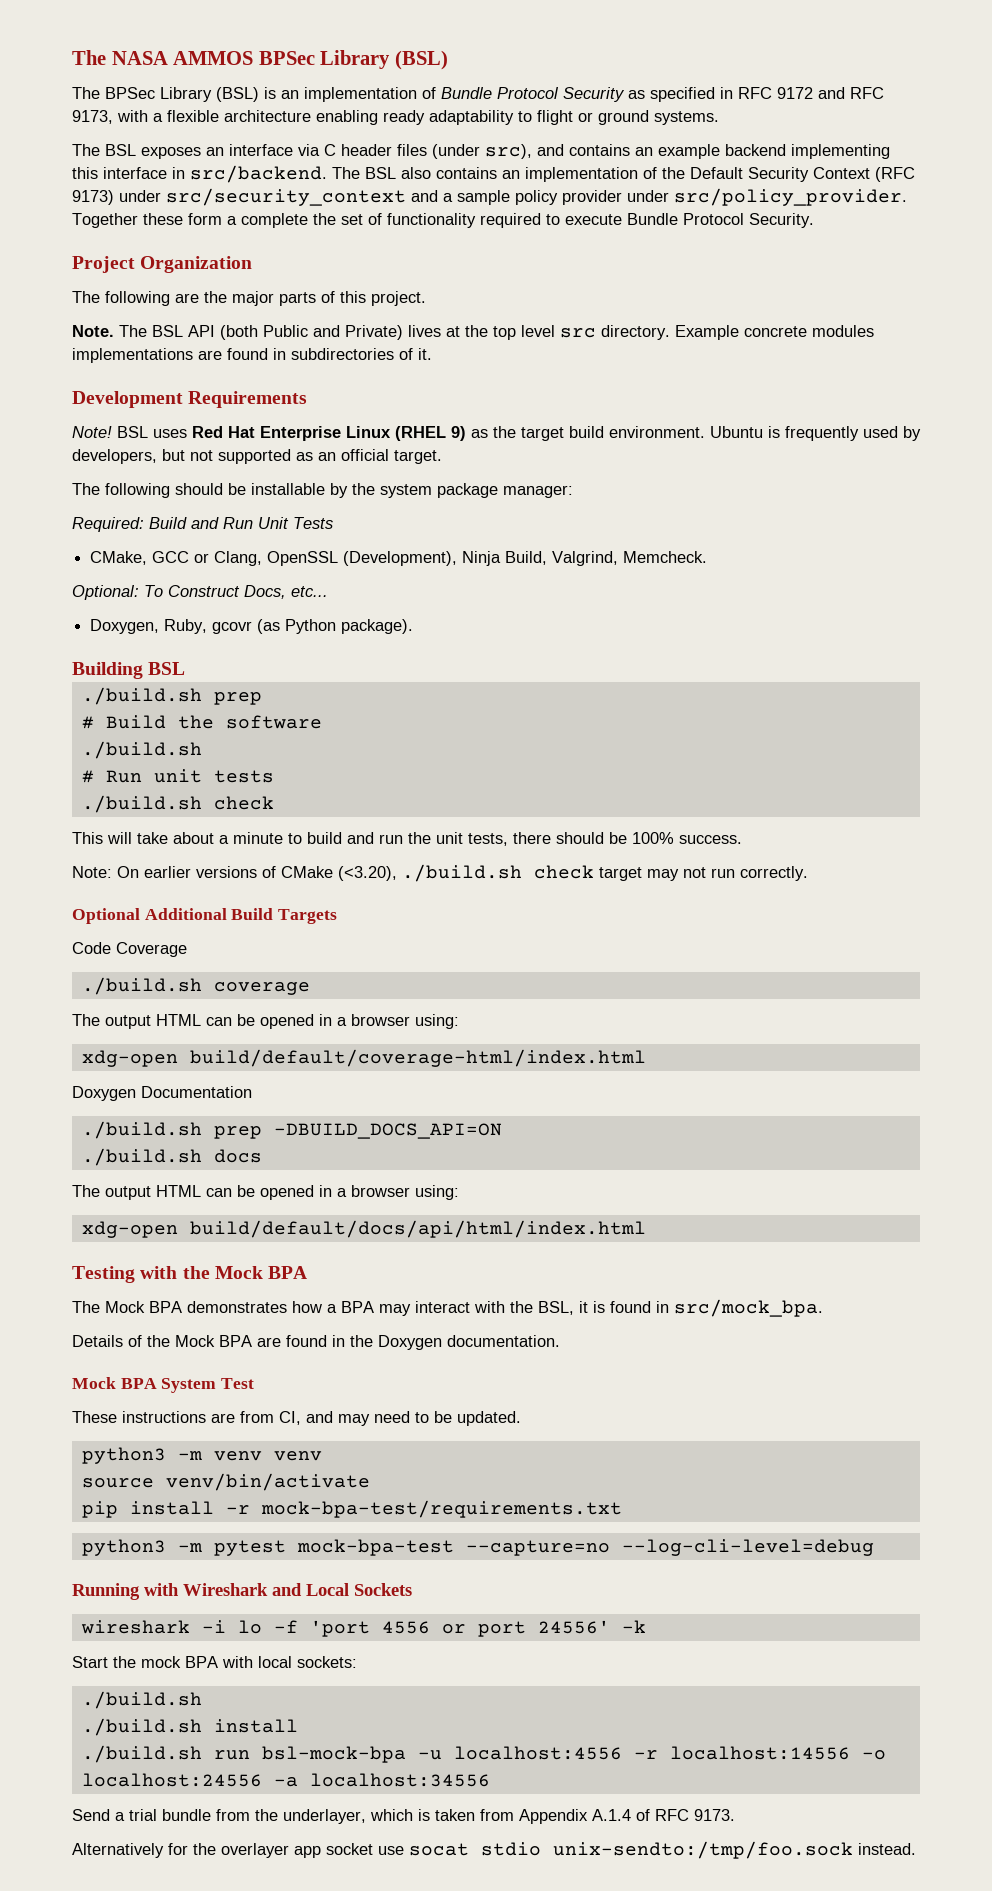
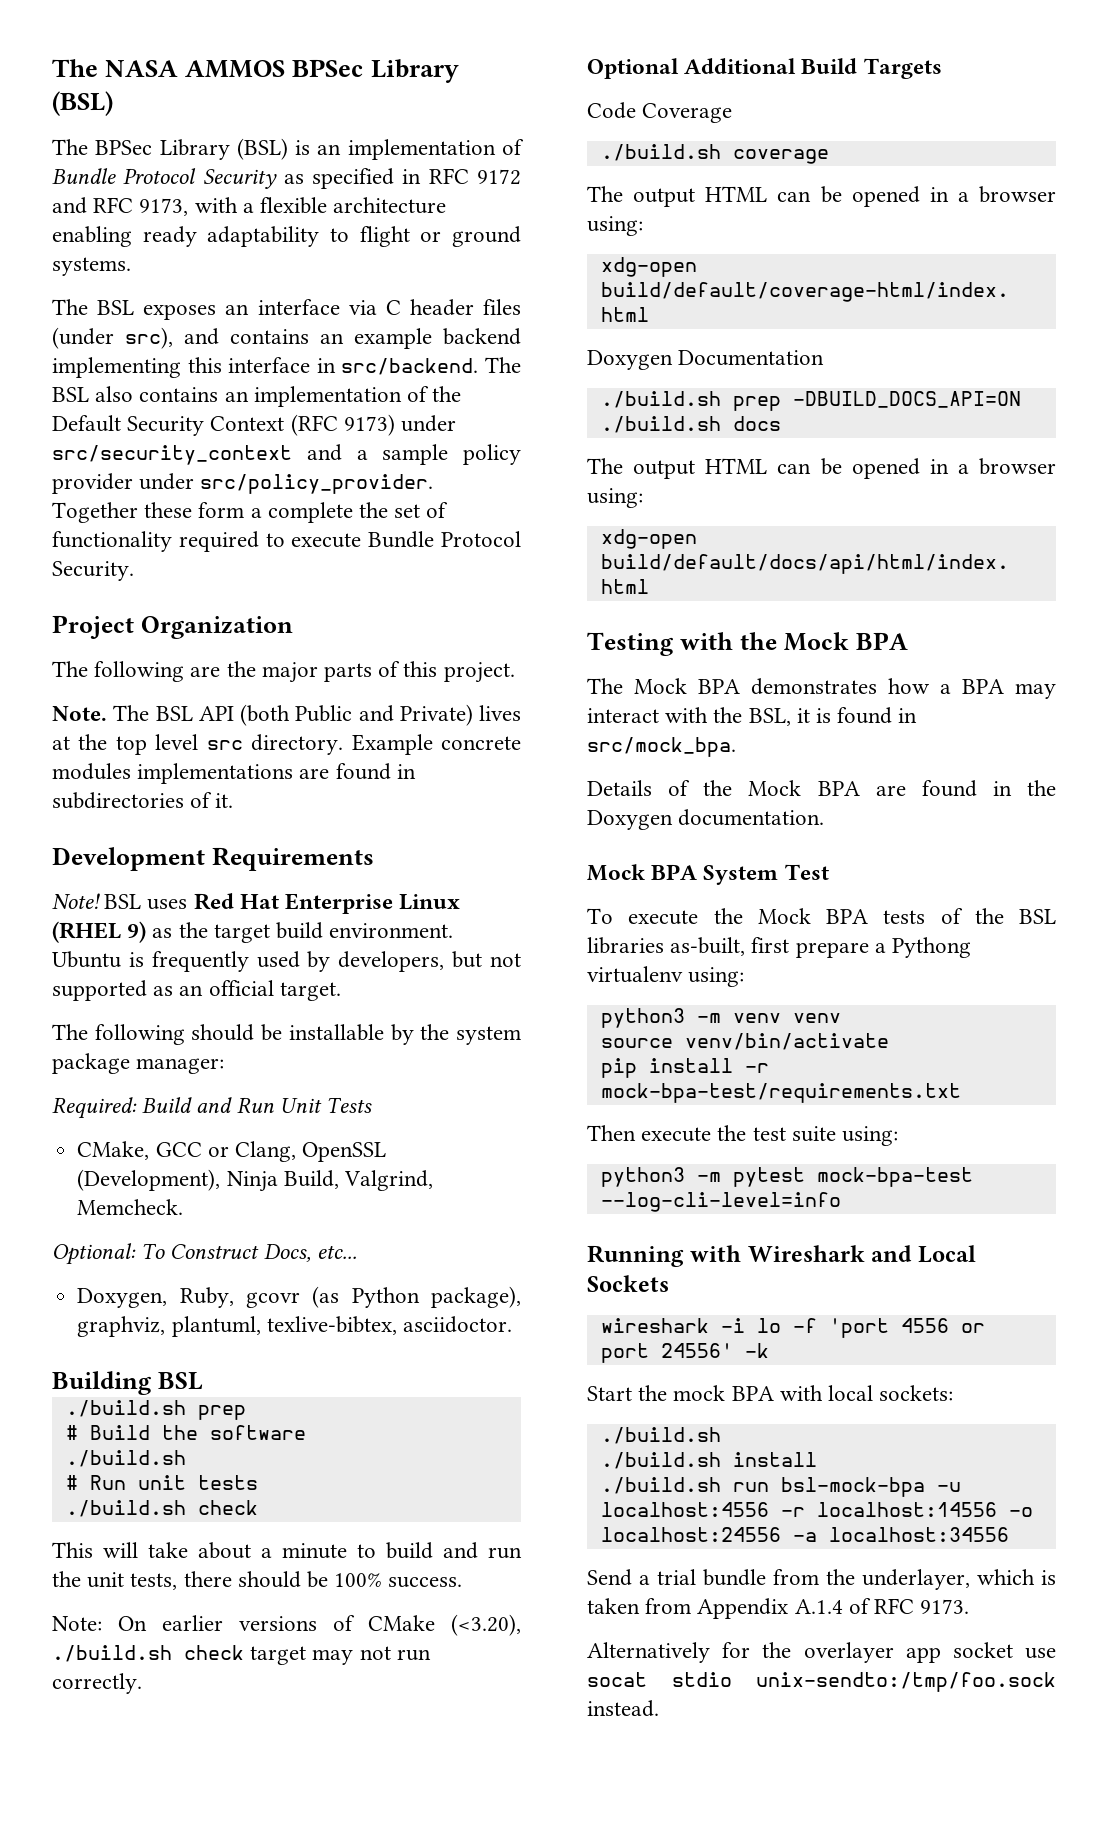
- Doxygen, Ruby, gcovr (as Python package).
+ Doxygen, Ruby, gcovr (as Python package), graphviz, plantuml, texlive-bibtex, asciidoctor.
- These instructions are from CI, and may need to be updated.
+ To execute the Mock BPA tests of the BSL libraries as-built, first prepare a Pythong virtualenv using:
+ Then execute the test suite using:
- python3 -m pytest mock-bpa-test --capture=no --log-cli-level=debug
+ python3 -m pytest mock-bpa-test --log-cli-level=info

